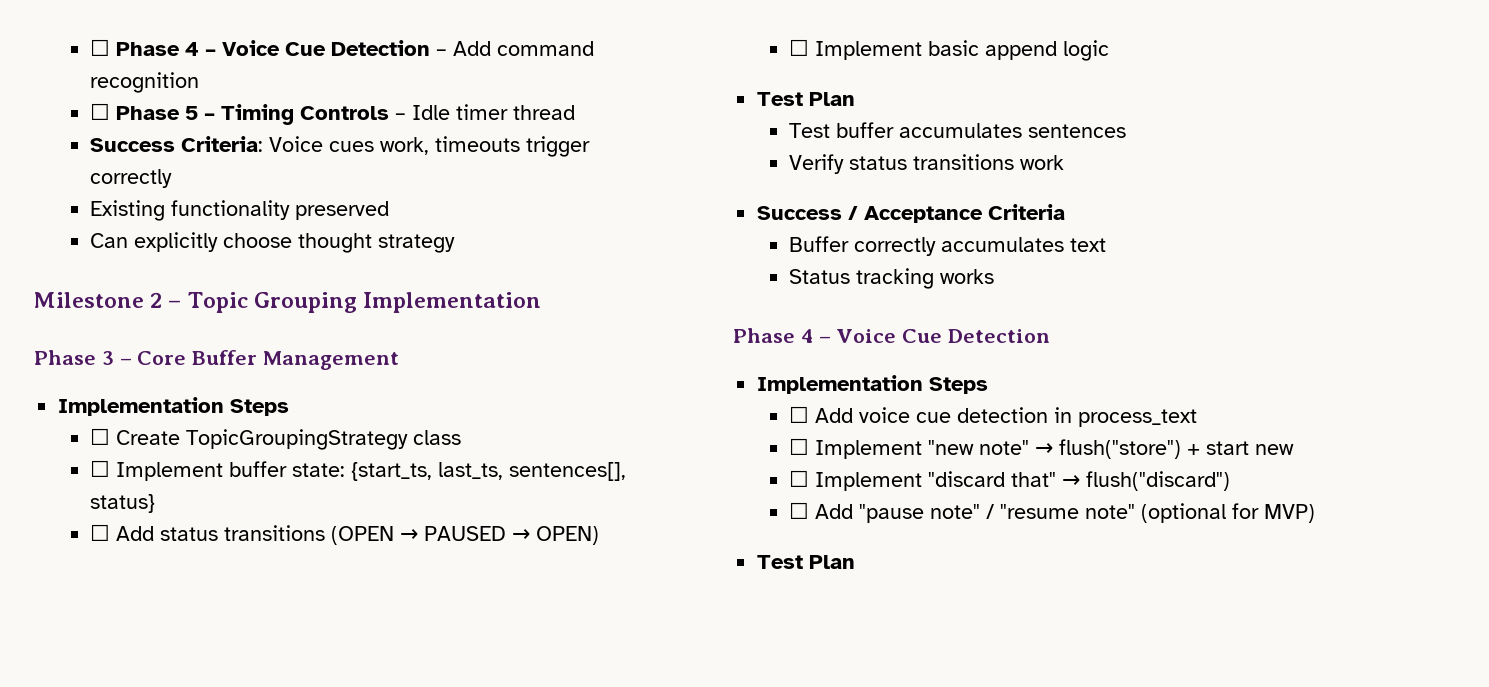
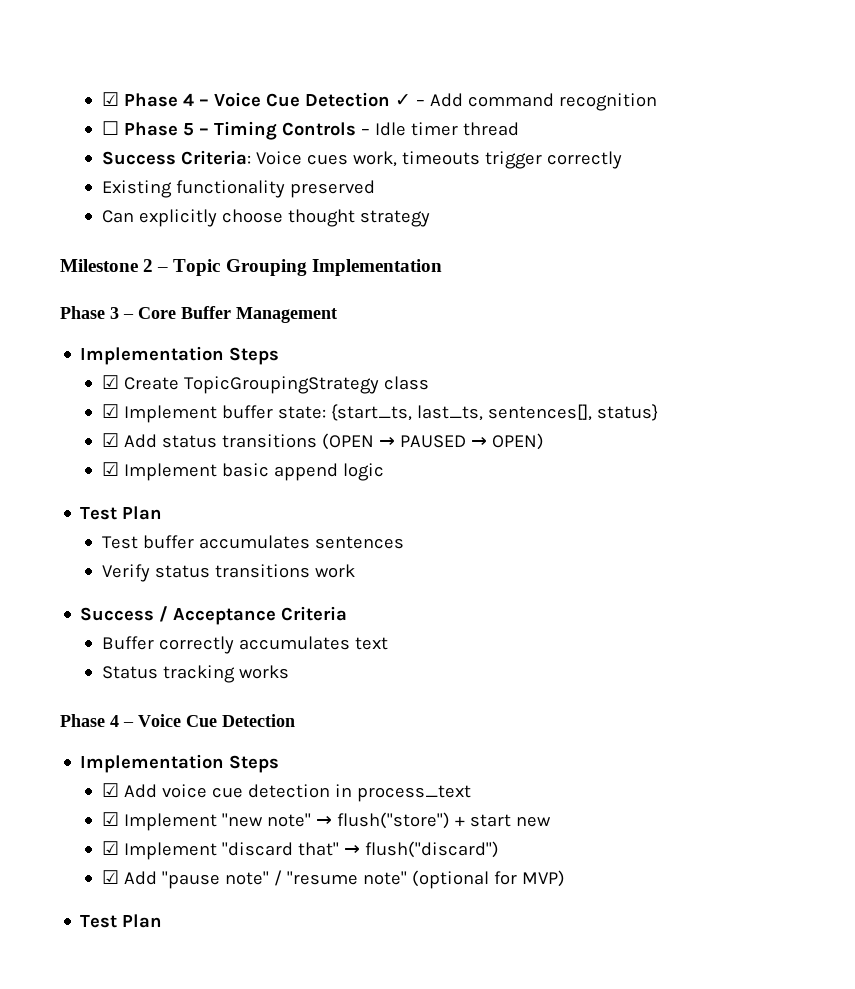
- ☐ Phase 4 – Voice Cue Detection – Add command recognition
+ ☑ Phase 4 – Voice Cue Detection ✓ – Add command recognition
- ☐ Create TopicGroupingStrategy class
+ ☑ Create TopicGroupingStrategy class
- ☐ Implement buffer state: {start_ts, last_ts, sentences[], status}
+ ☑ Implement buffer state: {start_ts, last_ts, sentences[], status}
- ☐ Add status transitions (OPEN → PAUSED → OPEN)
+ ☑ Add status transitions (OPEN → PAUSED → OPEN)
- ☐ Implement basic append logic
+ ☑ Implement basic append logic
- ☐ Add voice cue detection in process_text
+ ☑ Add voice cue detection in process_text
- ☐ Implement "new note" → flush("store") + start new
+ ☑ Implement "new note" → flush("store") + start new
- ☐ Implement "discard that" → flush("discard")
+ ☑ Implement "discard that" → flush("discard")
- ☐ Add "pause note" / "resume note" (optional for MVP)
+ ☑ Add "pause note" / "resume note" (optional for MVP)

